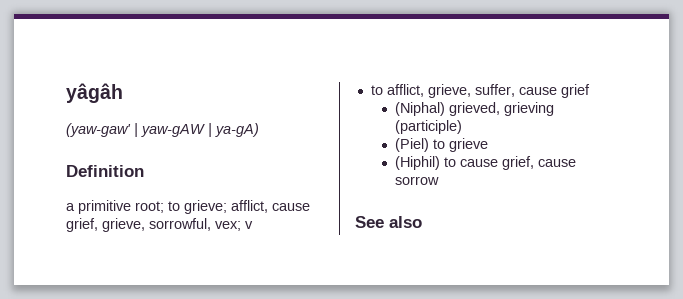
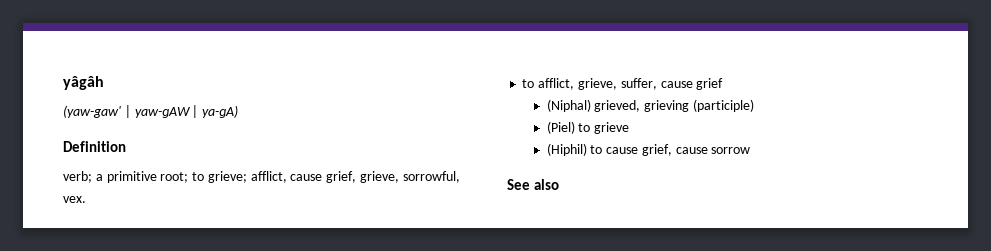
- a primitive root; to grieve; afflict, cause grief, grieve, sorrowful, vex; v
+ verb; a primitive root; to grieve; afflict, cause grief, grieve, sorrowful, vex.

